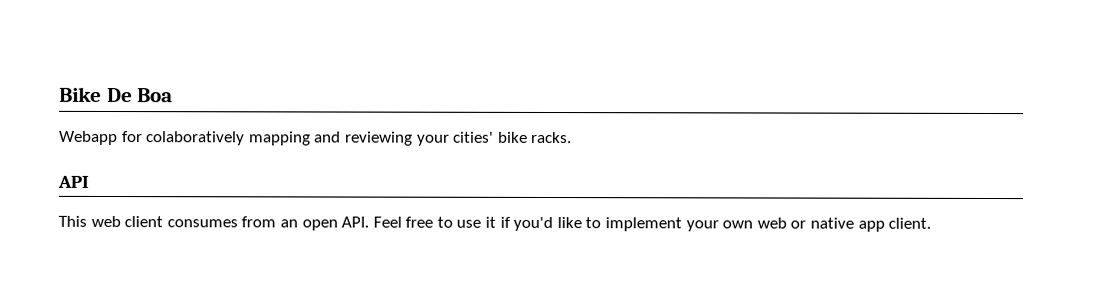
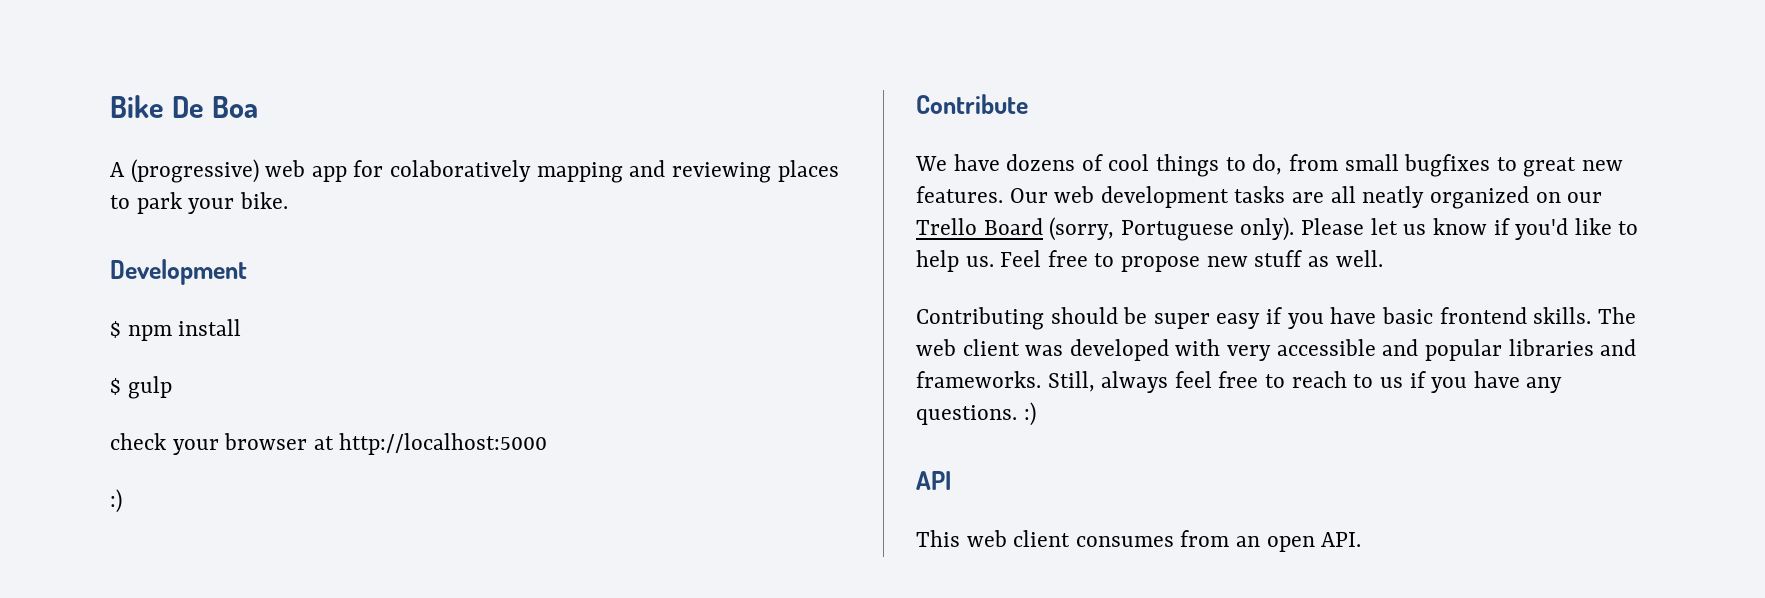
- Webapp for colaboratively mapping and reviewing your cities' bike racks.
+ A (progressive) web app for colaboratively mapping and reviewing places to park your bike.
+ Development
+ $ npm install
+ $ gulp
+ check your browser at http://localhost:5000
+ :)
+ Contribute
+ We have dozens of cool things to do, from small bugfixes to great new features. Our web development tasks are all neatly organized on our Trello Board (sorry, Portuguese only). Please let us know if you'd like to help us. Feel free to propose new stuff as well.
+ Contributing should be super easy if you have basic frontend skills. The web client was developed with very accessible and popular libraries and frameworks. Still, always feel free to reach to us if you have any questions. :)
- This web client consumes from an open API. Feel free to use it if you'd like to implement your own web or native app client.
+ This web client consumes from an open API.

